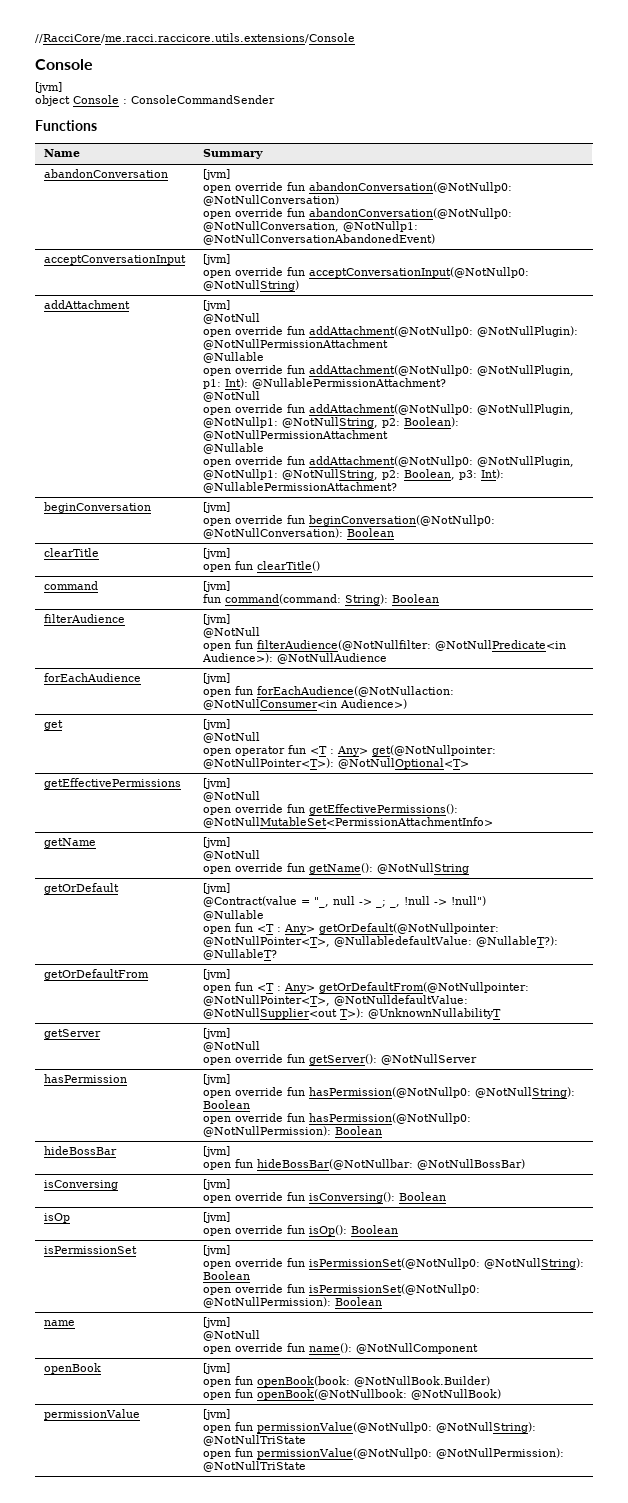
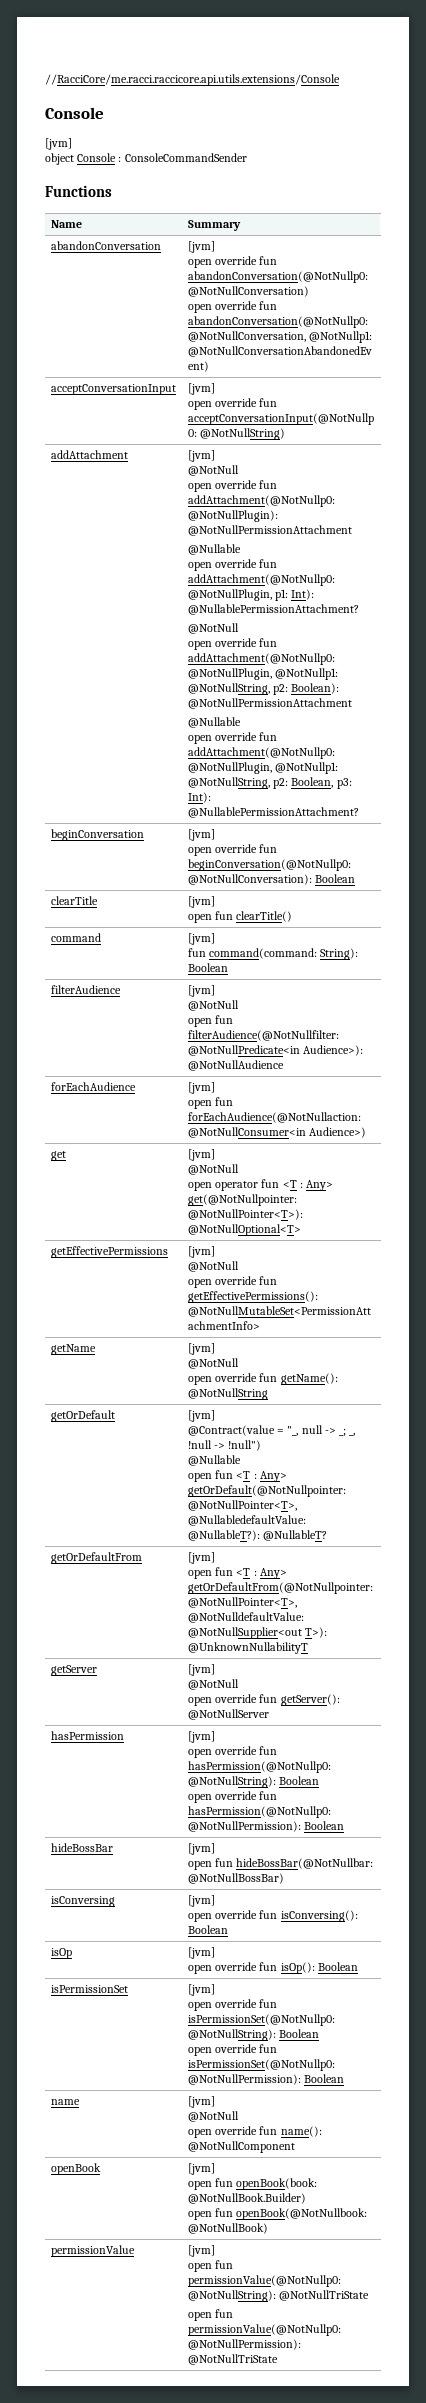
- //RacciCore/me.racci.raccicore.utils.extensions/Console
+ //RacciCore/me.racci.raccicore.api.utils.extensions/Console

